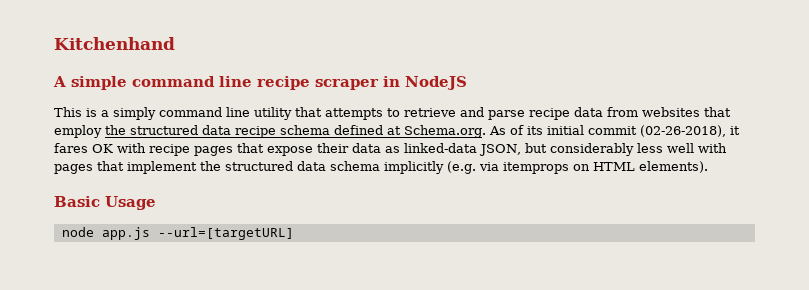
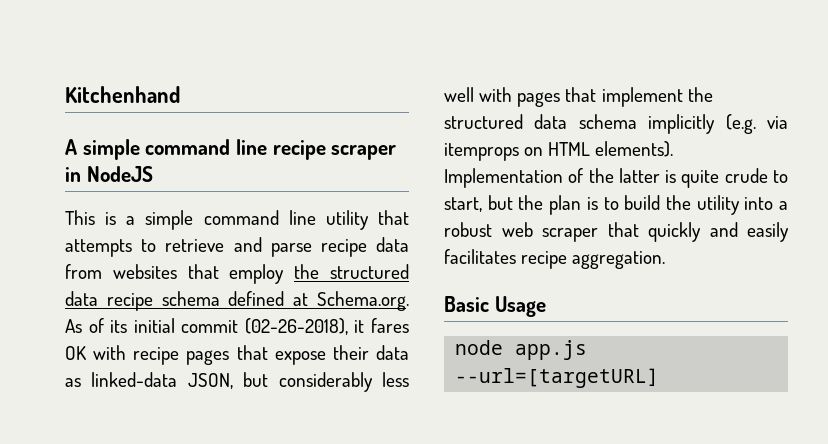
- This is a simply command line utility that attempts to retrieve and parse recipe data from websites that employ the structured data recipe schema defined at Schema.org. As of its initial commit (02-26-2018), it fares OK with recipe pages that expose their data as linked-data JSON, but considerably less well with pages that implement the structured data schema implicitly (e.g. via itemprops on HTML elements).
+ This is a simple command line utility that attempts to retrieve and parse recipe data from websites that employ the structured data recipe schema defined at Schema.org. As of its initial commit (02-26-2018), it fares OK with recipe pages that expose their data as linked-data JSON, but considerably less well with pages that implement the structured data schema implicitly (e.g. via itemprops on HTML elements). Implementation of the latter is quite crude to start, but the plan is to build the utility into a robust web scraper that quickly and easily facilitates recipe aggregation.

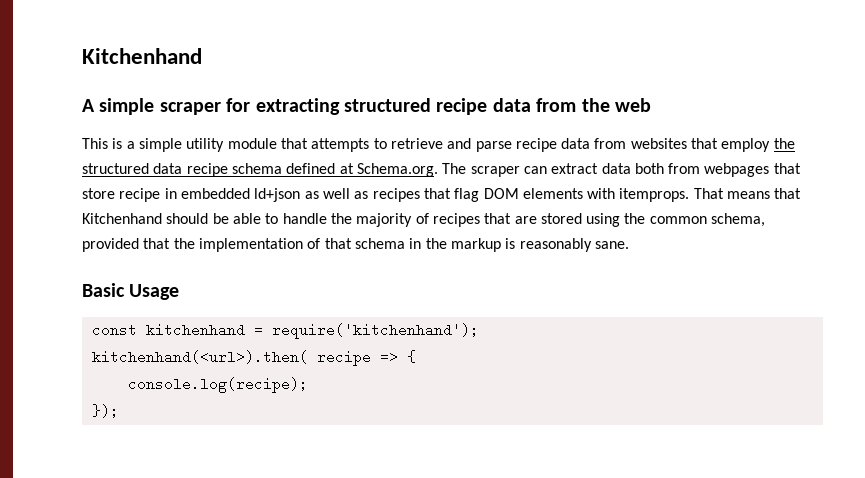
- A simple command line recipe scraper in NodeJS
+ A simple scraper for extracting structured recipe data from the web
- This is a simple command line utility that attempts to retrieve and parse recipe data from websites that employ the structured data recipe schema defined at Schema.org. As of its initial commit (02-26-2018), it fares OK with recipe pages that expose their data as linked-data JSON, but considerably less well with pages that implement the structured data schema implicitly (e.g. via itemprops on HTML elements). Implementation of the latter is quite crude to start, but the plan is to build the utility into a robust web scraper that quickly and easily facilitates recipe aggregation.
+ This is a simple utility module that attempts to retrieve and parse recipe data from websites that employ the structured data recipe schema defined at Schema.org. The scraper can extract data both from webpages that store recipe in embedded ld+json as well as recipes that flag DOM elements with itemprops. That means that Kitchenhand should be able to handle the majority of recipes that are stored using the common schema, provided that the implementation of that schema in the markup is reasonably sane.
  Basic Usage
- node app.js --url=[targetURL]
+ const kitchenhand = require('kitchenhand');
+ kitchenhand(<url>).then( recipe => {
+ console.log(recipe);
+ });

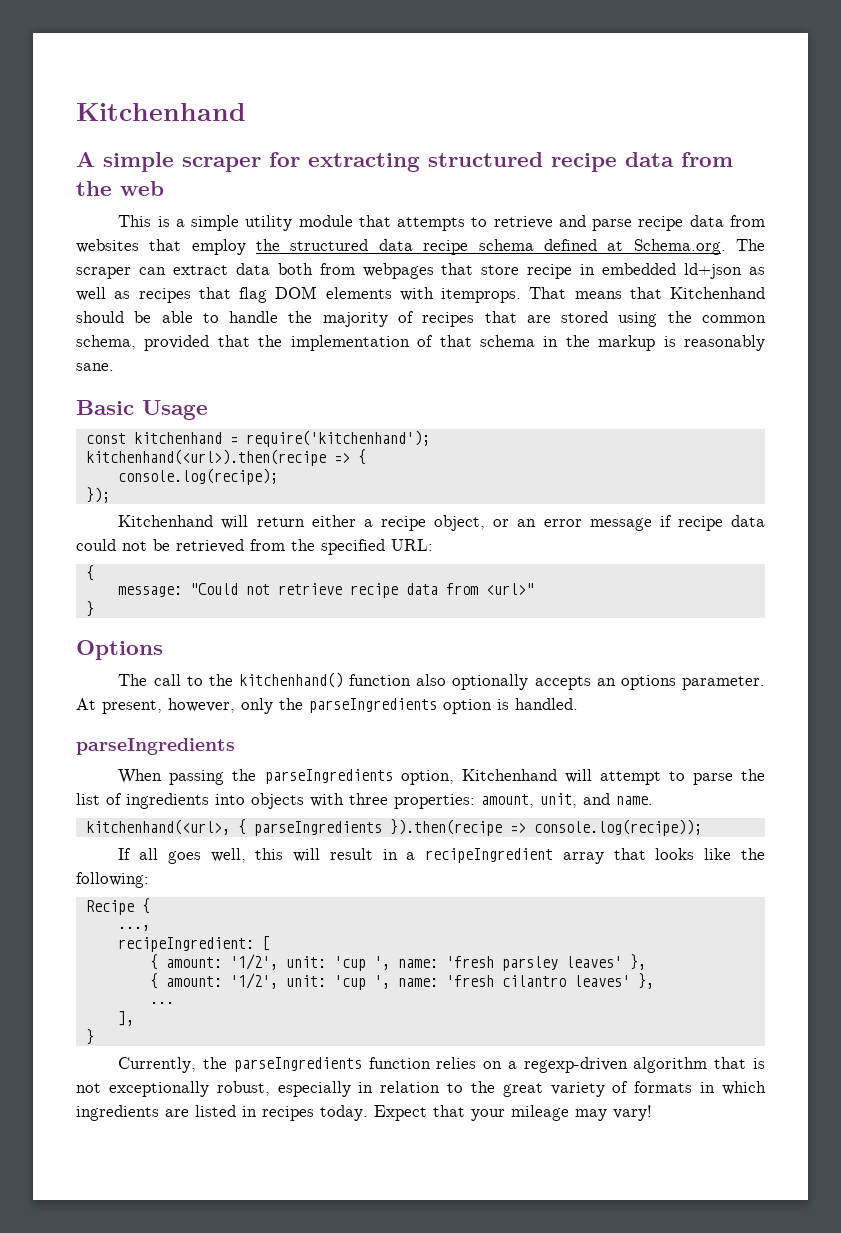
- kitchenhand(<url>).then( recipe => {
+ kitchenhand(<url>).then(recipe => {
+ Kitchenhand will return either a recipe object, or an error message if recipe data could not be retrieved from the specified URL:
+ {
+ message: "Could not retrieve recipe data from <url>"
+ }
+ Options
+ The call to the kitchenhand() function also optionally accepts an options parameter. At present, however, only the parseIngredients option is handled.
+ parseIngredients
+ When passing the parseIngredients option, Kitchenhand will attempt to parse the list of ingredients into objects with three properties: amount, unit, and name.
+ kitchenhand(<url>, { parseIngredients }).then(recipe => console.log(recipe));
+ If all goes well, this will result in a recipeIngredient array that looks like the following:
+ Recipe {
+ ...,
+ recipeIngredient: [
+ { amount: '1/2', unit: 'cup ', name: 'fresh parsley leaves' },
+ { amount: '1/2', unit: 'cup ', name: 'fresh cilantro leaves' },
+ ...
+ ],
+ }
+ Currently, the parseIngredients function relies on a regexp-driven algorithm that is not exceptionally robust, especially in relation to the great variety of formats in which ingredients are listed in recipes today. Expect that your mileage may vary!

